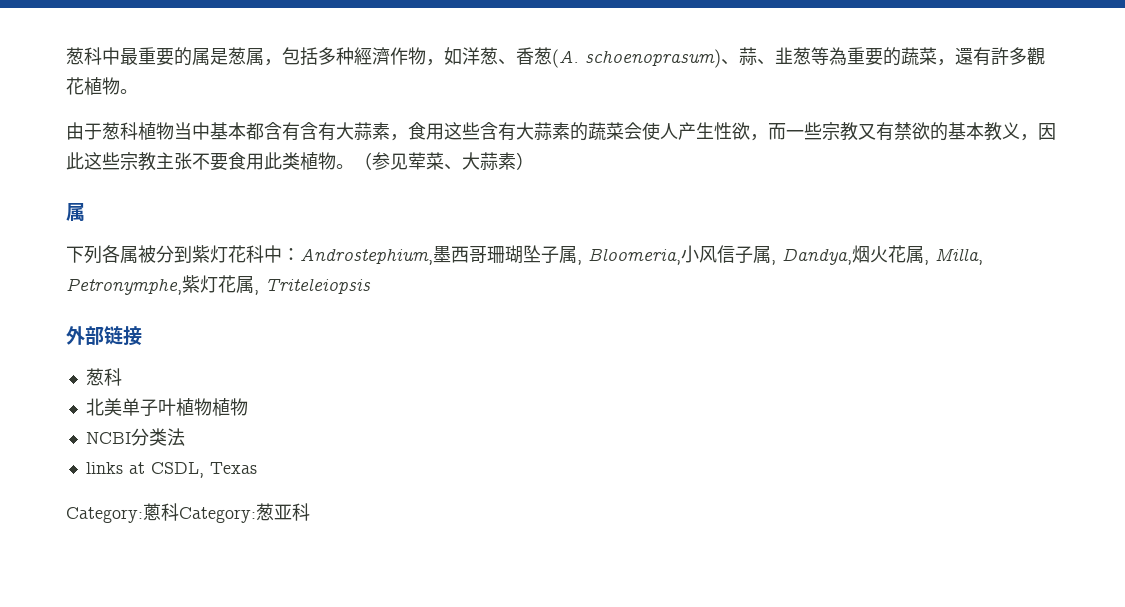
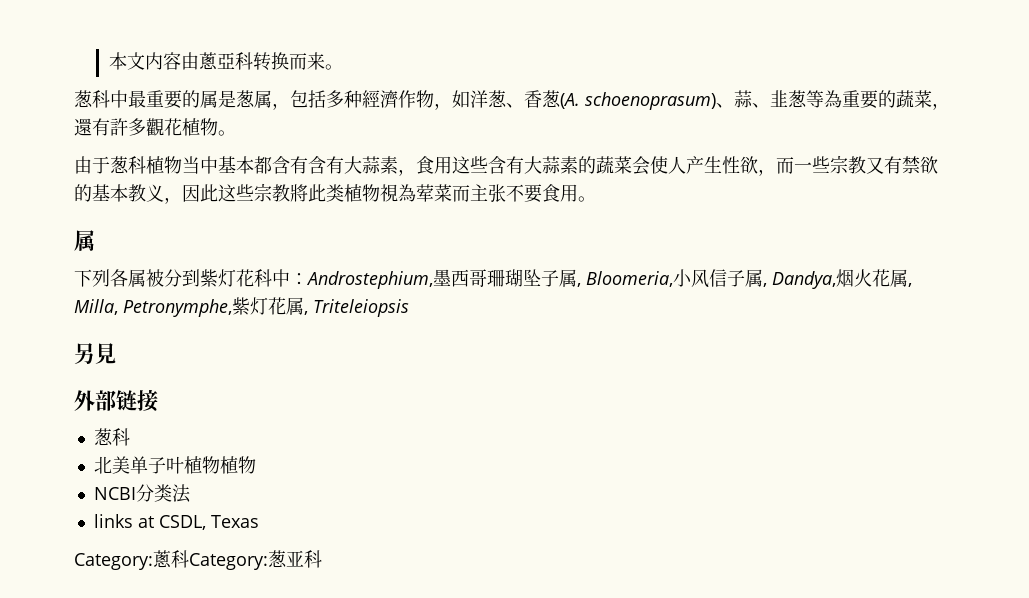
+ 本文内容由蔥亞科转换而来。
- 由于葱科植物当中基本都含有含有大蒜素，食用这些含有大蒜素的蔬菜会使人产生性欲，而一些宗教又有禁欲的基本教义，因此这些宗教主张不要食用此类植物。（参见荤菜、大蒜素）
+ 由于葱科植物当中基本都含有含有大蒜素，食用这些含有大蒜素的蔬菜会使人产生性欲，而一些宗教又有禁欲的基本教义，因此这些宗教將此类植物視為荤菜而主张不要食用。
+ 另見

